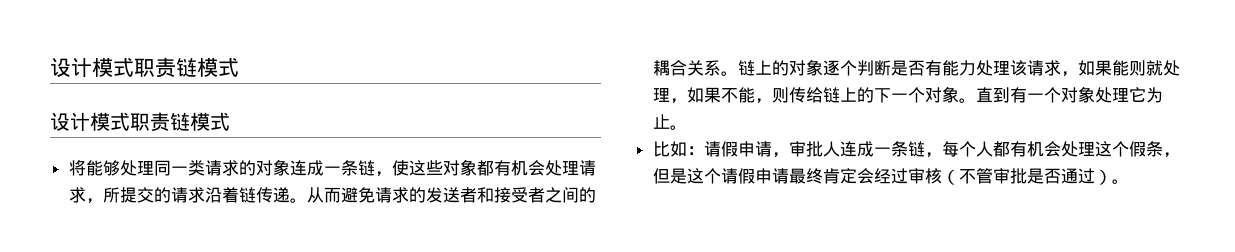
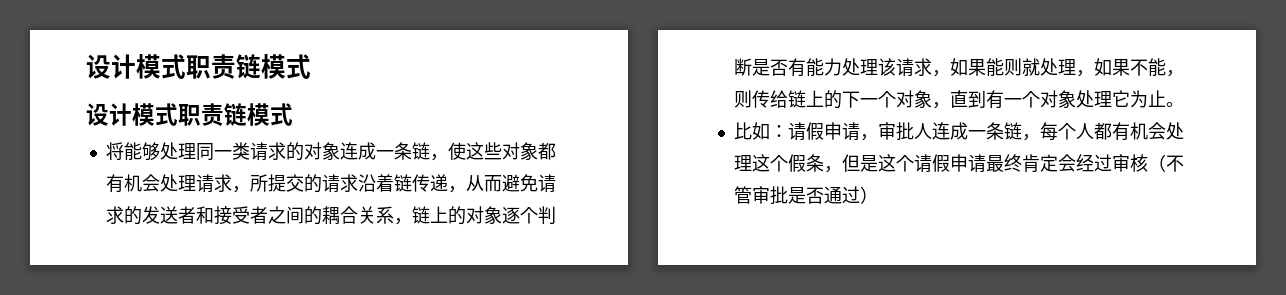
- 将能够处理同一类请求的对象连成一条链，使这些对象都有机会处理请求，所提交的请求沿着链传递。从而避免请求的发送者和接受者之间的耦合关系。链上的对象逐个判断是否有能力处理该请求，如果能则就处理，如果不能，则传给链上的下一个对象。直到有一个对象处理它为止。
+ 将能够处理同一类请求的对象连成一条链，使这些对象都有机会处理请求，所提交的请求沿着链传递，从而避免请求的发送者和接受者之间的耦合关系，链上的对象逐个判断是否有能力处理该请求，如果能则就处理，如果不能，则传给链上的下一个对象，直到有一个对象处理它为止。
- 比如：请假申请，审批人连成一条链，每个人都有机会处理这个假条，但是这个请假申请最终肯定会经过审核（不管审批是否通过）。
+ 比如：请假申请，审批人连成一条链，每个人都有机会处理这个假条，但是这个请假申请最终肯定会经过审核（不管审批是否通过）

